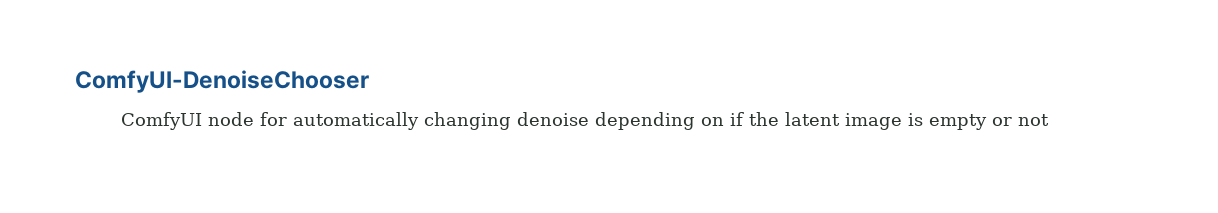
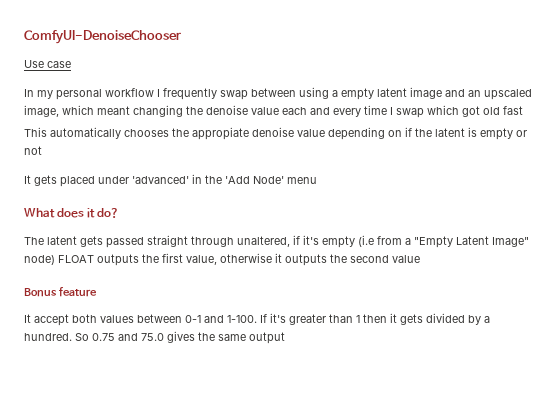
- ComfyUI node for automatically changing denoise depending on if the latent image is empty or not
+ Use case
+ In my personal workflow I frequently swap between using a empty latent image and an upscaled image, which meant changing the denoise value each and every time I swap which got old fast
+ This automatically chooses the appropiate denoise value depending on if the latent is empty or not
+ It gets placed under 'advanced' in the 'Add Node' menu
+ What does it do?
+ The latent gets passed straight through unaltered, if it's empty (i.e from a "Empty Latent Image" node) FLOAT outputs the first value, otherwise it outputs the second value
+ Bonus feature
+ It accept both values between 0-1 and 1-100. If it's greater than 1 then it gets divided by a hundred. So 0.75 and 75.0 gives the same output

